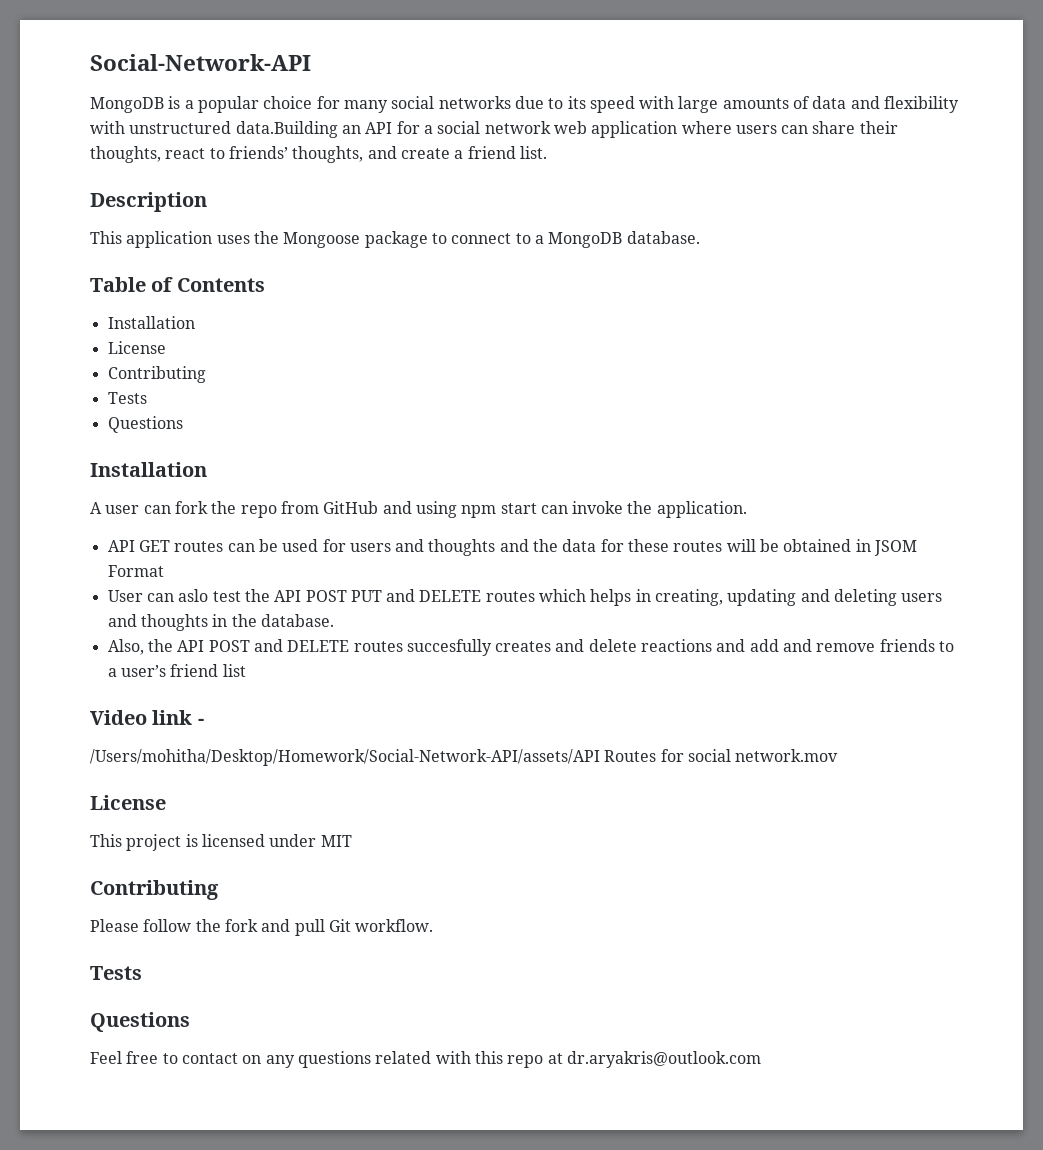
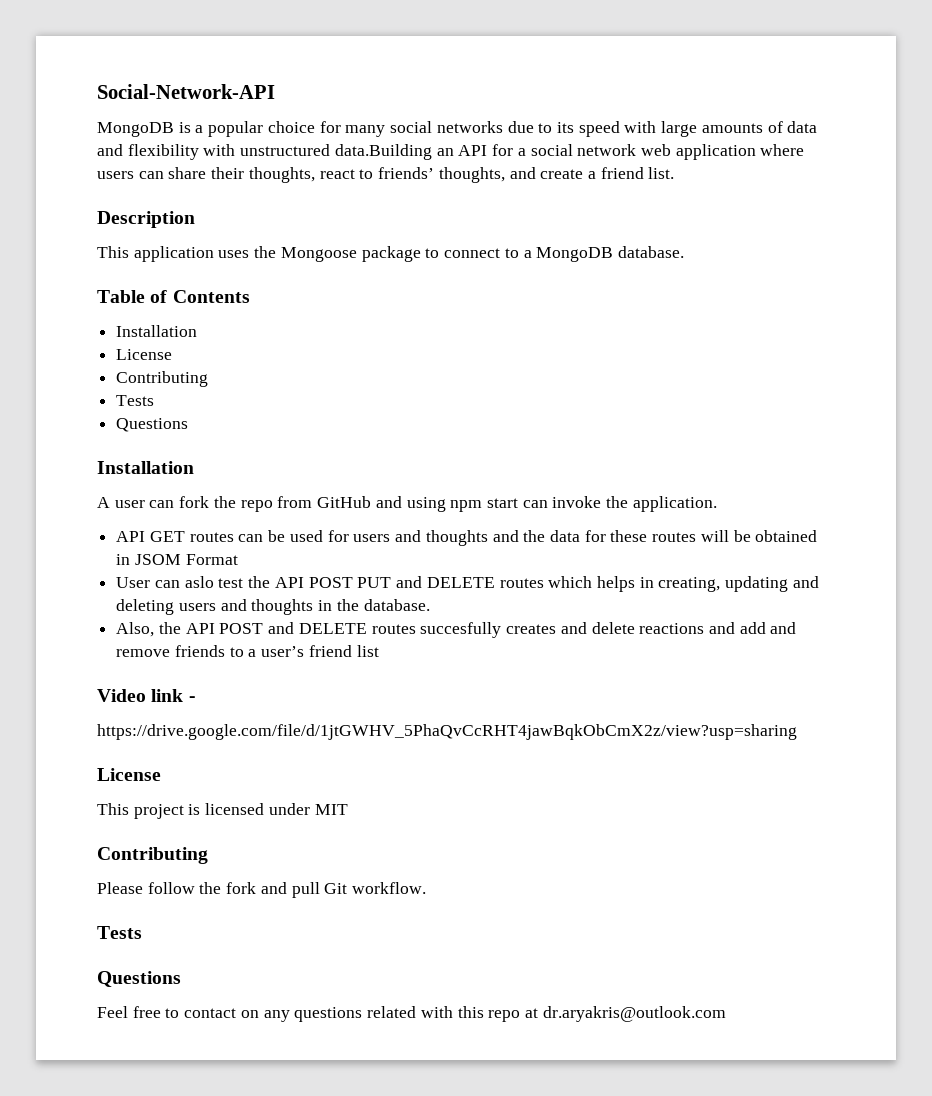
- /Users/mohitha/Desktop/Homework/Social-Network-API/assets/API Routes for social network.mov
+ https://drive.google.com/file/d/1jtGWHV_5PhaQvCcRHT4jawBqkObCmX2z/view?usp=sharing

